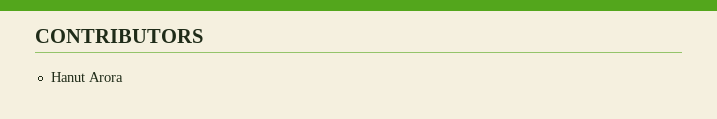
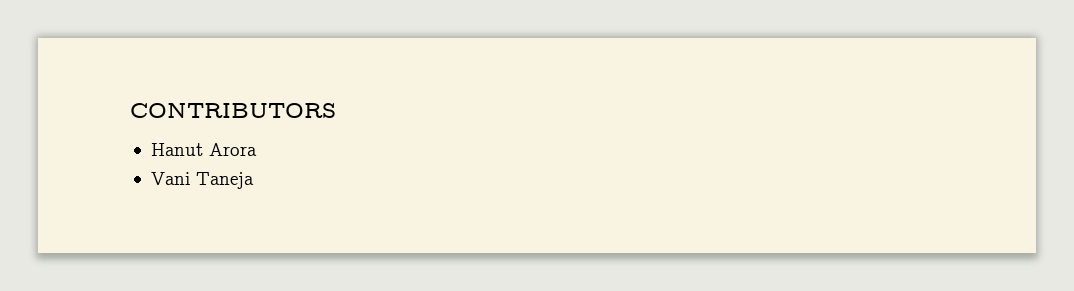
+ Vani Taneja

